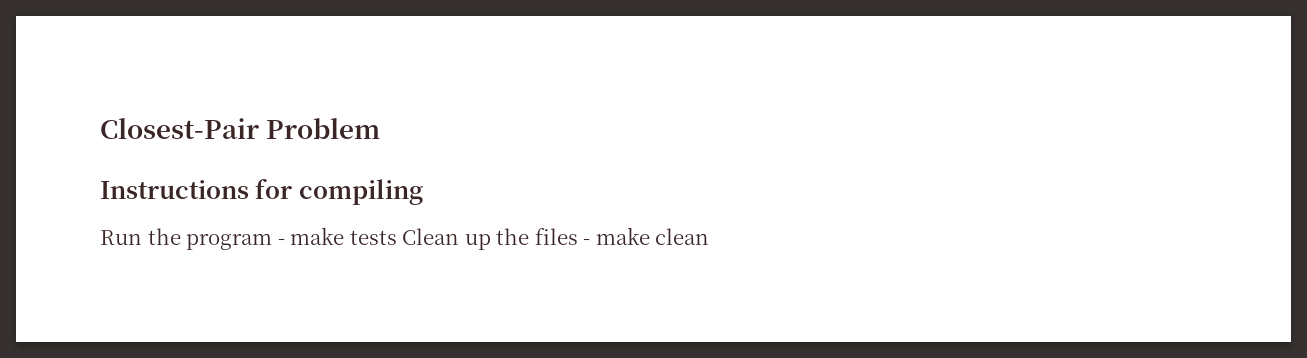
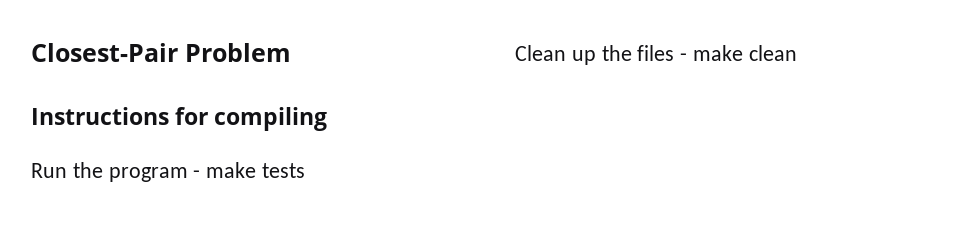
- Run the program - make tests Clean up the files - make clean
+ Run the program - make tests
+ Clean up the files - make clean

